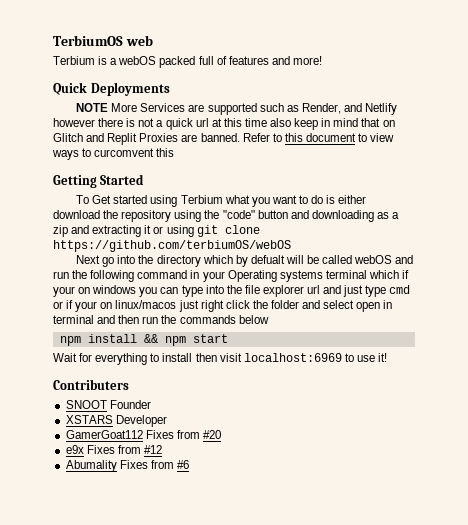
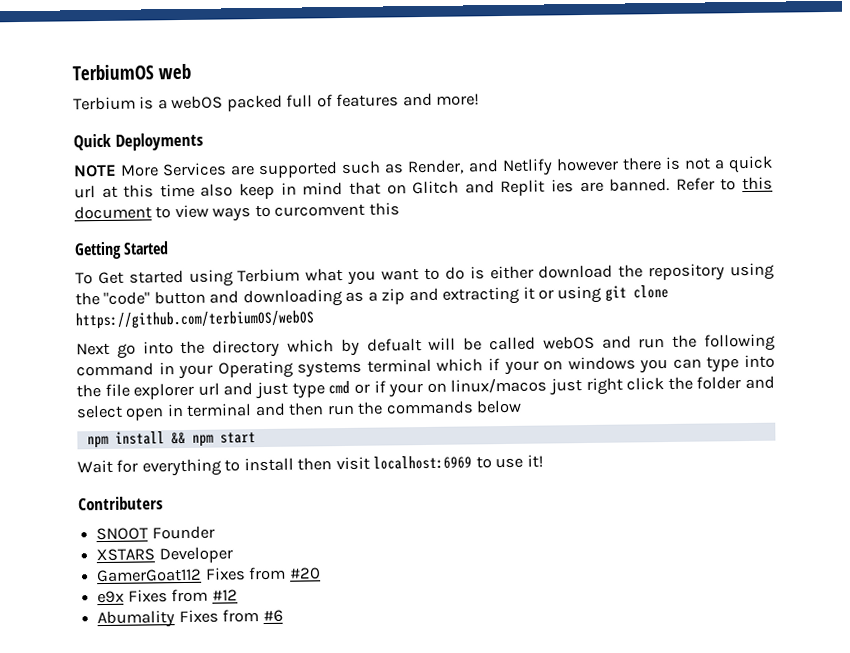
- NOTE More Services are supported such as Render, and Netlify however there is not a quick url at this time also keep in mind that on Glitch and Replit Proxies are banned.
+ NOTE More Services are supported such as Render, and Netlify however there is not a quick url at this time also keep in mind that on Glitch and Replit ies are banned.

